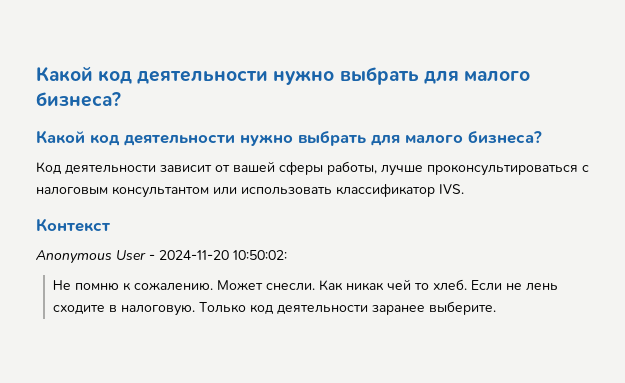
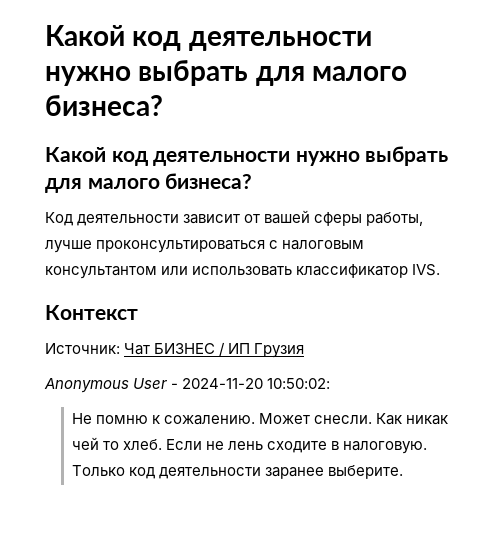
+ Источник: Чат БИЗНЕС / ИП Грузия

